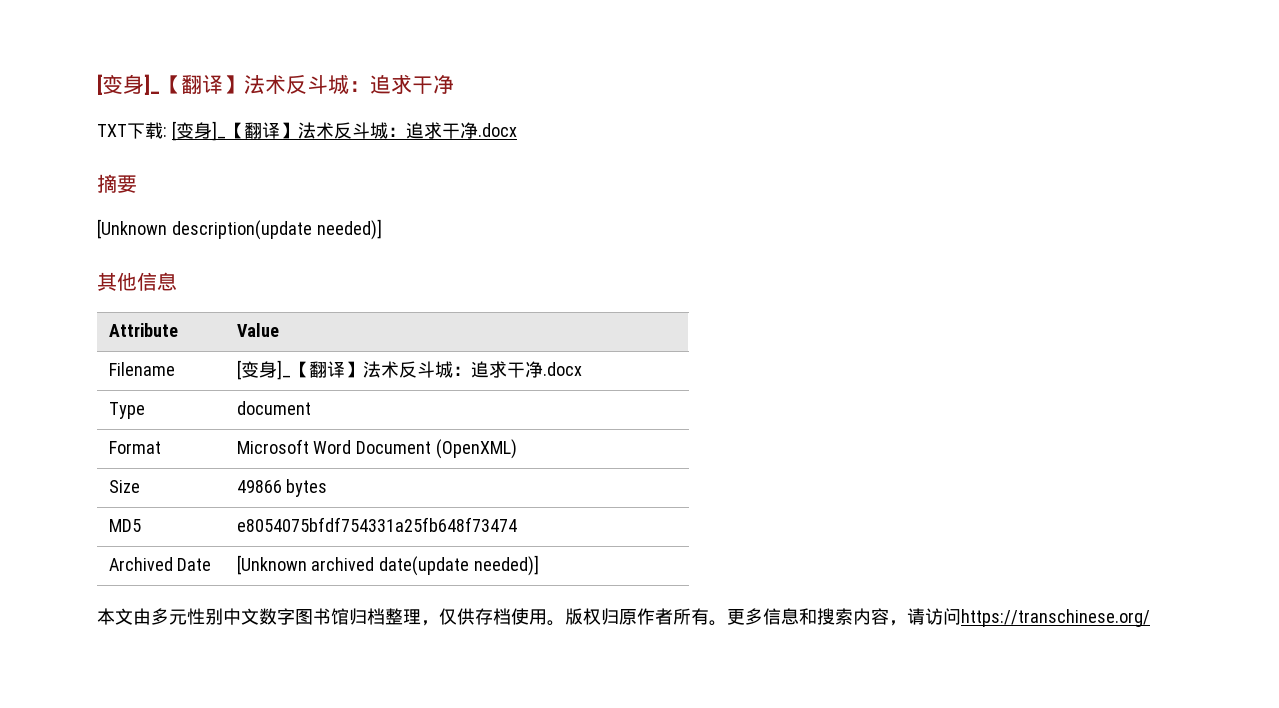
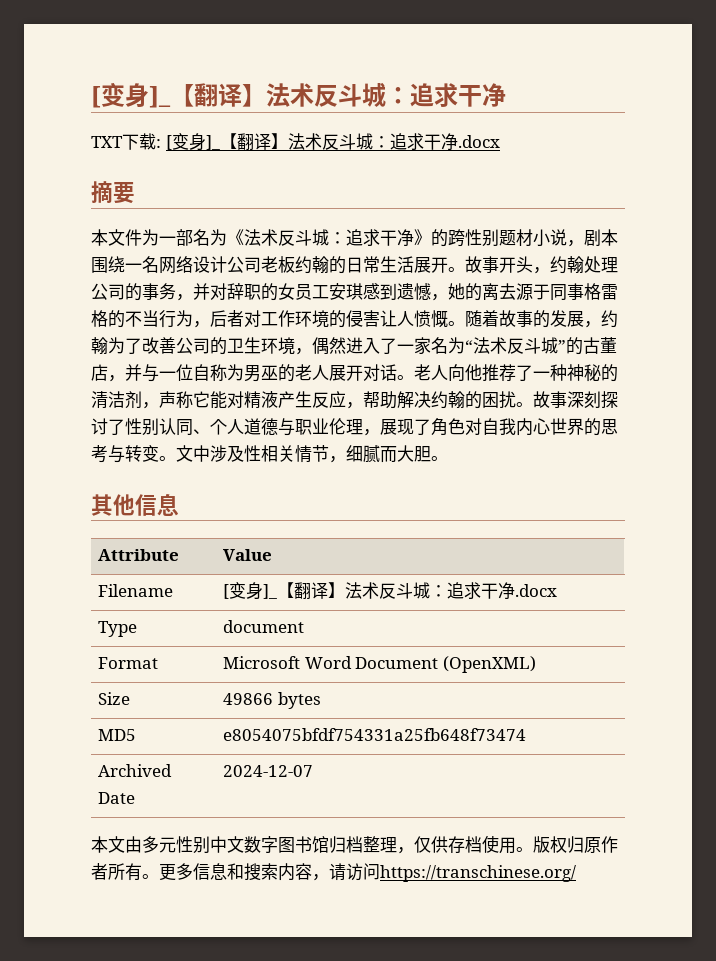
- [Unknown description(update needed)]
+ 本文件为一部名为《法术反斗城：追求干净》的跨性别题材小说，剧本围绕一名网络设计公司老板约翰的日常生活展开。故事开头，约翰处理公司的事务，并对辞职的女员工安琪感到遗憾，她的离去源于同事格雷格的不当行为，后者对工作环境的侵害让人愤慨。随着故事的发展，约翰为了改善公司的卫生环境，偶然进入了一家名为“法术反斗城”的古董店，并与一位自称为男巫的老人展开对话。老人向他推荐了一种神秘的清洁剂，声称它能对精液产生反应，帮助解决约翰的困扰。故事深刻探讨了性别认同、个人道德与职业伦理，展现了角色对自我内心世界的思考与转变。文中涉及性相关情节，细腻而大胆。
- Archived Date | [Unknown archived date(update needed)]
+ Archived Date | 2024-12-07

